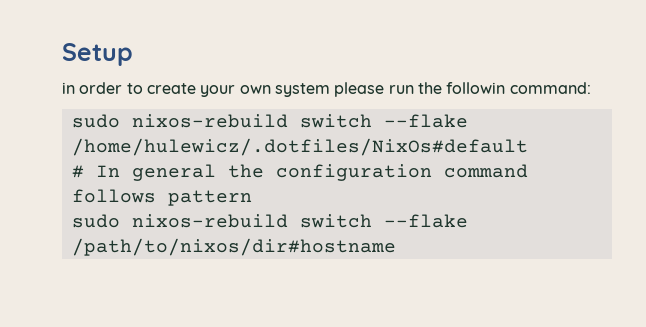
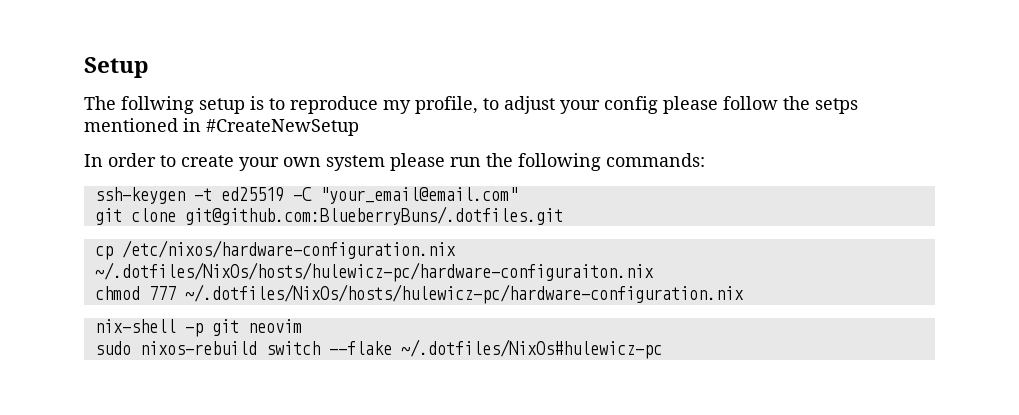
- in order to create your own system please run the followin command:
- sudo nixos-rebuild switch --flake /home/hulewicz/.dotfiles/NixOs#default
- # In general the configuration command follows pattern
- sudo nixos-rebuild switch --flake /path/to/nixos/dir#hostname
+ The follwing setup is to reproduce my profile, to adjust your config please follow the setps mentioned in #CreateNewSetup
+ In order to create your own system please run the following commands:
+ ssh-keygen -t ed25519 -C "your_email@email.com"
+ git clone git@github.com:BlueberryBuns/.dotfiles.git
+ cp /etc/nixos/hardware-configuration.nix ~/.dotfiles/NixOs/hosts/hulewicz-pc/hardware-configuraiton.nix
+ chmod 777 ~/.dotfiles/NixOs/hosts/hulewicz-pc/hardware-configuration.nix
+ nix-shell -p git neovim
+ sudo nixos-rebuild switch --flake ~/.dotfiles/NixOs#hulewicz-pc

